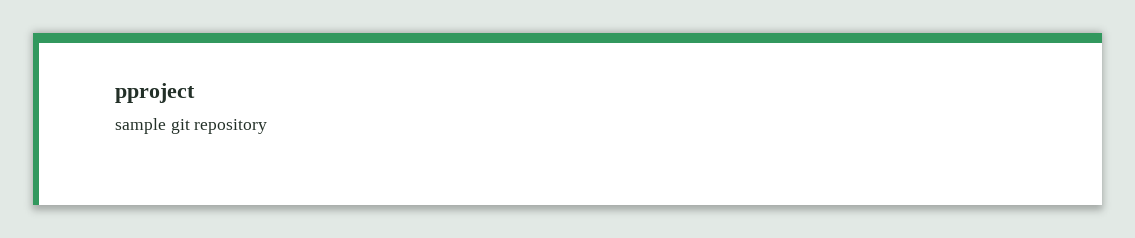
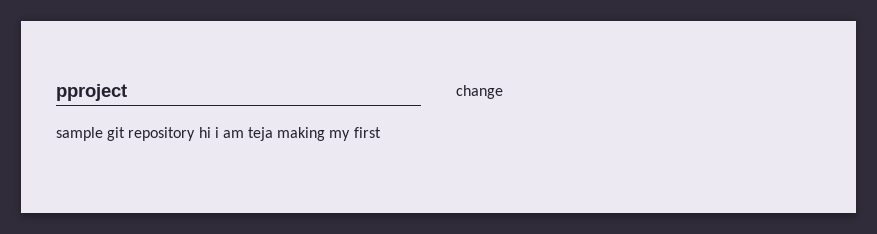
- sample git repository
+ sample git repository hi i am teja making my first change

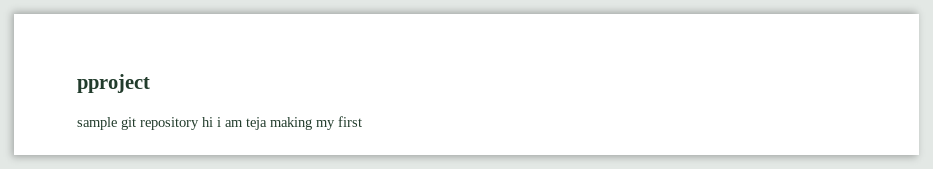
- sample git repository hi i am teja making my first change
+ sample git repository hi i am teja making my first

